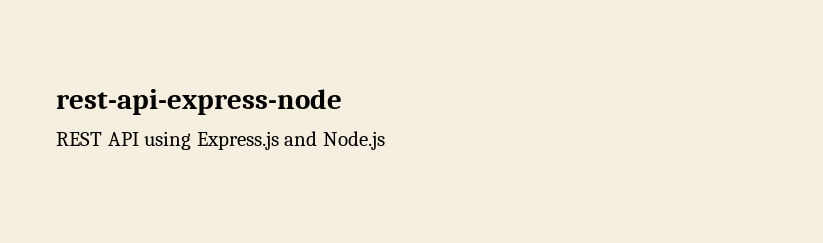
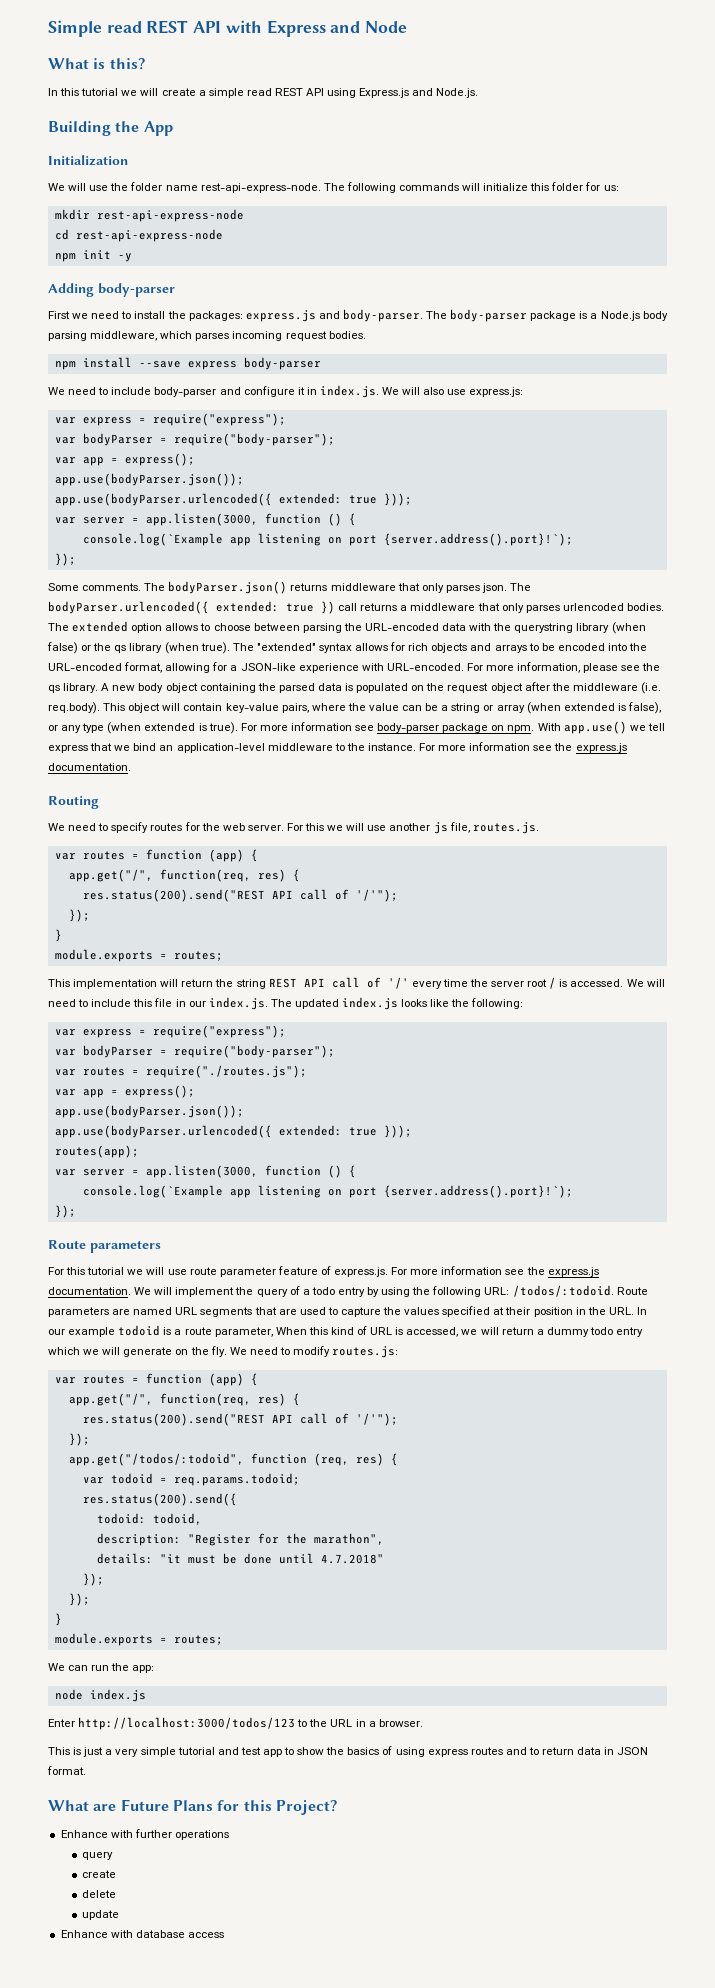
- rest-api-express-node
- REST API using Express.js and Node.js
+ Simple read REST API with Express and Node
+ What is this?
+ In this tutorial we will create a simple read REST API using Express.js and Node.js.
+ Building the App
+ Initialization
+ We will use the folder name rest-api-express-node. The following commands will initialize this folder for us:
+ mkdir rest-api-express-node
+ cd rest-api-express-node
+ npm init -y
+ Adding body-parser
+ First we need to install the packages: express.js and body-parser. The body-parser package is a Node.js body parsing middleware, which parses incoming request bodies.
+ npm install --save express body-parser
+ We need to include body-parser and configure it in index.js. We will also use express.js:
+ var express = require("express");
+ var bodyParser = require("body-parser");
+ var app = express();
+ app.use(bodyParser.json());
+ app.use(bodyParser.urlencoded({ extended: true }));
+ var server = app.listen(3000, function () {
+ console.log(`Example app listening on port {server.address().port}!`);
+ });
+ Some comments. The bodyParser.json() returns middleware that only parses json. The bodyParser.urlencoded({ extended: true }) call returns a middleware that only parses urlencoded bodies. The extended option allows to choose between parsing the URL-encoded data with the querystring library (when false) or the qs library (when true). The "extended" syntax allows for rich objects and arrays to be encoded into the URL-encoded format, allowing for a JSON-like experience with URL-encoded. For more information, please see the qs library. A new body object containing the parsed data is populated on the request object after the middleware (i.e. req.body). This object will contain key-value pairs, where the value can be a string or array (when extended is false), or any type (when extended is true). For more information see body-parser package on npm. With app.use() we tell express that we bind an application-level middleware to the instance. For more information see the express.js documentation.
+ Routing
+ We need to specify routes for the web server. For this we will use another js file, routes.js.
+ var routes = function (app) {
+ app.get("/", function(req, res) {
+ res.status(200).send("REST API call of '/'");
+ });
+ }
+ module.exports = routes;
+ This implementation will return the string REST API call of '/' every time the server root / is accessed. We will need to include this file in our index.js. The updated index.js looks like the following:
+ var express = require("express");
+ var bodyParser = require("body-parser");
+ var routes = require("./routes.js");
+ var app = express();
+ app.use(bodyParser.json());
+ app.use(bodyParser.urlencoded({ extended: true }));
+ routes(app);
+ var server = app.listen(3000, function () {
+ console.log(`Example app listening on port {server.address().port}!`);
+ });
+ Route parameters
+ For this tutorial we will use route parameter feature of express.js. For more information see the express.js documentation. We will implement the query of a todo entry by using the following URL: /todos/:todoid. Route parameters are named URL segments that are used to capture the values specified at their position in the URL. In our example todoid is a route parameter, When this kind of URL is accessed, we will return a dummy todo entry which we will generate on the fly. We need to modify routes.js:
+ var routes = function (app) {
+ app.get("/", function(req, res) {
+ res.status(200).send("REST API call of '/'");
+ });
+ app.get("/todos/:todoid", function (req, res) {
+ var todoid = req.params.todoid;
+ res.status(200).send({
+ todoid: todoid,
+ description: "Register for the marathon",
+ details: "it must be done until 4.7.2018"
+ });
+ });
+ }
+ module.exports = routes;
+ We can run the app:
+ node index.js
+ Enter http://localhost:3000/todos/123 to the URL in a browser.
+ This is just a very simple tutorial and test app to show the basics of using express routes and to return data in JSON format.
+ What are Future Plans for this Project?
+ Enhance with further operations
+ query
+ create
+ delete
+ update
+ Enhance with database access

